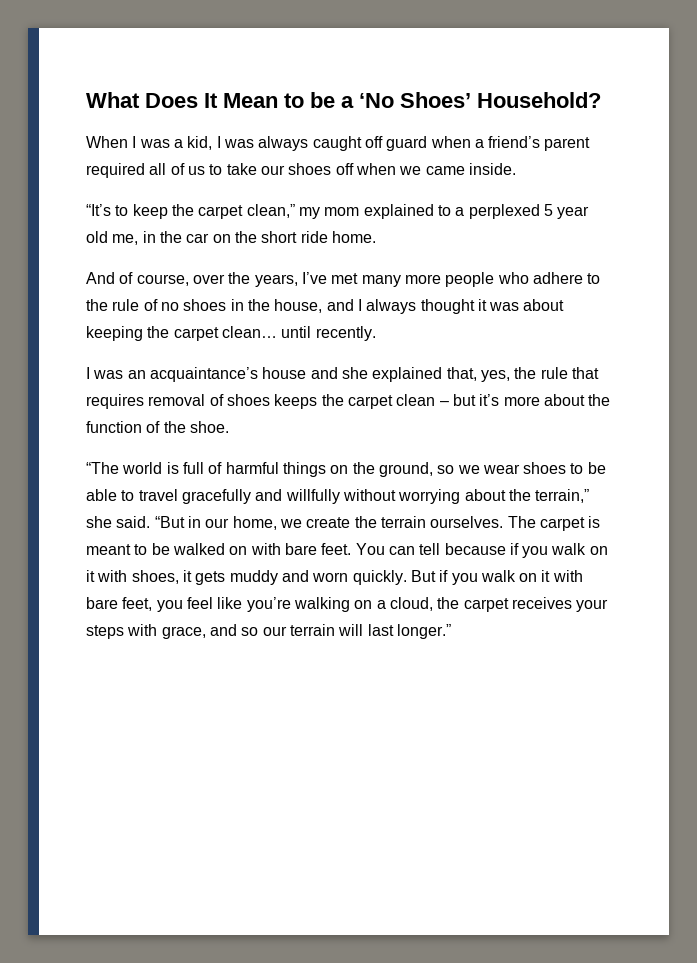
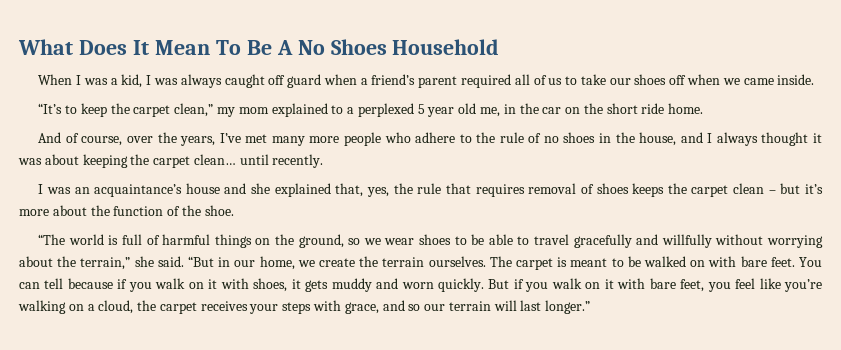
- What Does It Mean to be a ‘No Shoes’ Household?
+ What Does It Mean To Be A No Shoes Household

